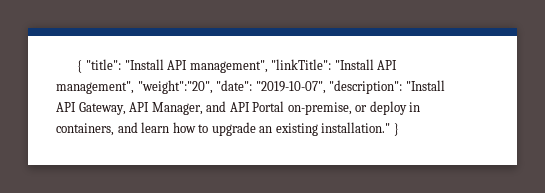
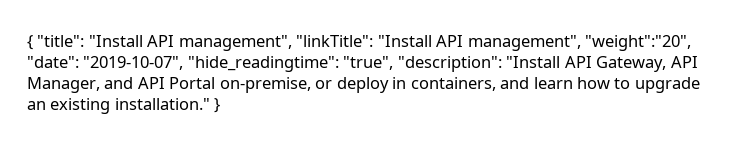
- { "title": "Install API management", "linkTitle": "Install API management", "weight":"20", "date": "2019-10-07", "description": "Install API Gateway, API Manager, and API Portal on-premise, or deploy in containers, and learn how to upgrade an existing installation."
+ { "title": "Install API management", "linkTitle": "Install API management", "weight":"20", "date": "2019-10-07", "hide_readingtime": "true", "description": "Install API Gateway, API Manager, and API Portal on-premise, or deploy in containers, and learn how to upgrade an existing installation."

